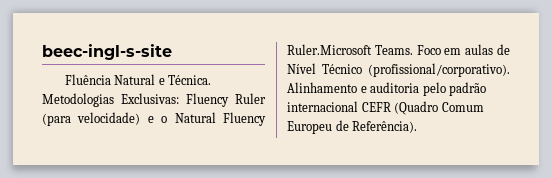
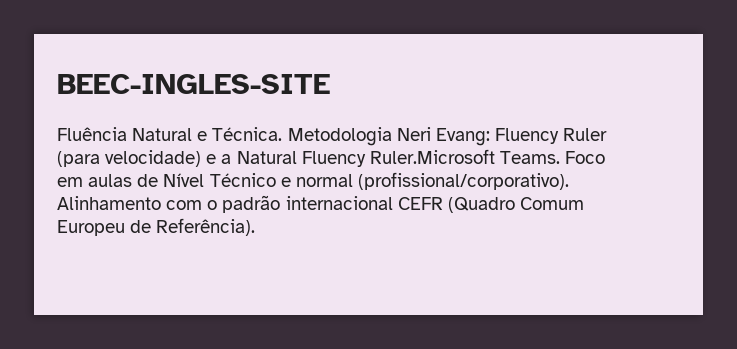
- beec-ingl-s-site
+ BEEC-INGLES-SITE
- Metodologias Exclusivas: Fluency Ruler (para velocidade) e o Natural Fluency Ruler.Microsoft Teams.
+ Metodologia Neri Evang: Fluency Ruler (para velocidade) e a Natural Fluency Ruler.Microsoft Teams.
- Foco em aulas de Nível Técnico (profissional/corporativo). Alinhamento e auditoria pelo padrão internacional CEFR (Quadro Comum Europeu de Referência).
+ Foco em aulas de Nível Técnico e normal (profissional/corporativo). Alinhamento com o padrão internacional CEFR (Quadro Comum Europeu de Referência).

